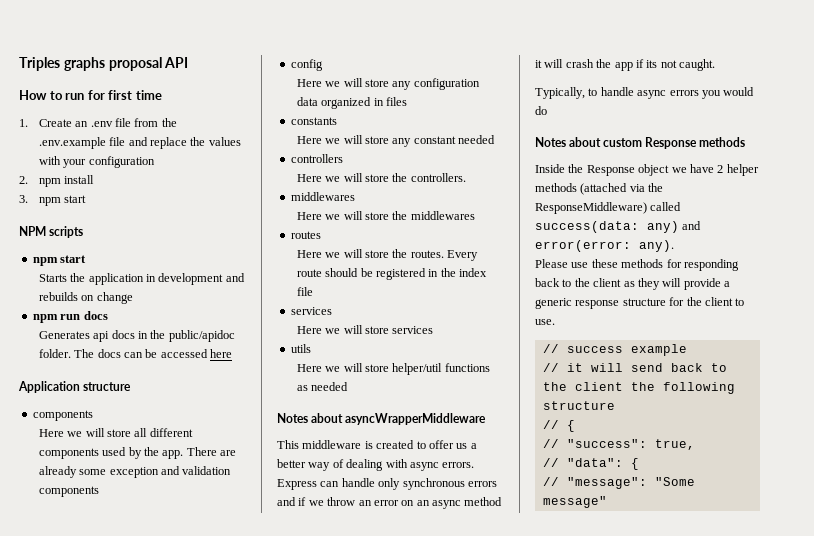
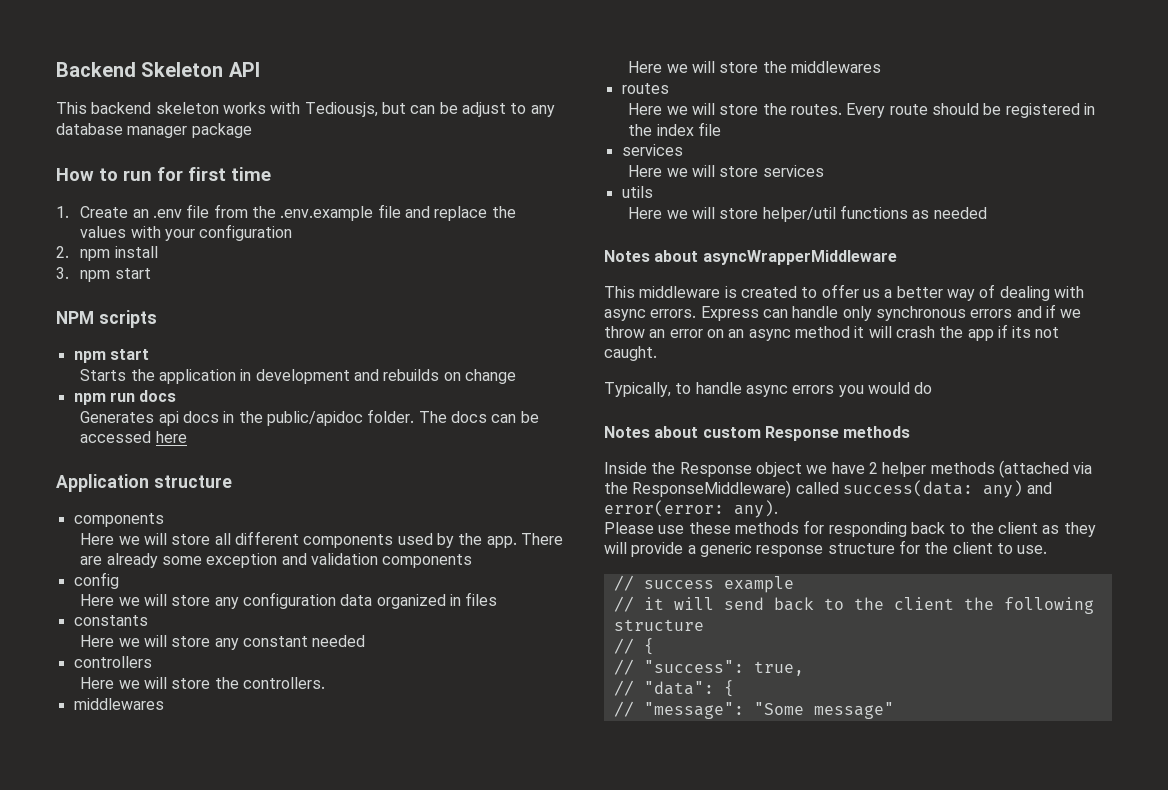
- Triples graphs proposal API
+ Backend Skeleton API
+ This backend skeleton works with Tediousjs, but can be adjust to any database manager package

